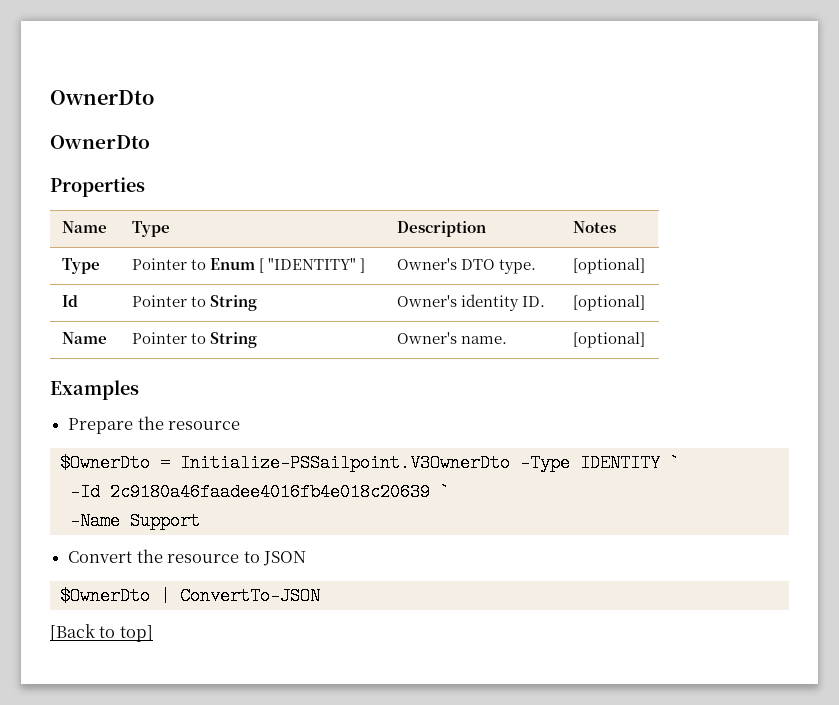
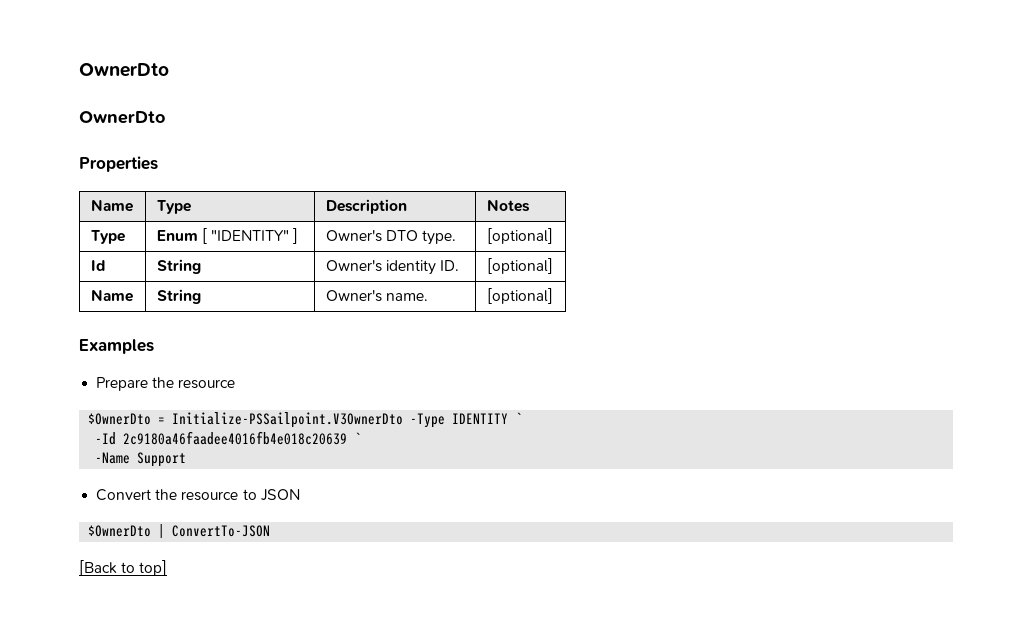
- Type | Pointer to Enum [ "IDENTITY" ] | Owner's DTO type. | [optional]
+ Type | Enum [ "IDENTITY" ] | Owner's DTO type. | [optional]
- Id | Pointer to String | Owner's identity ID. | [optional]
+ Id | String | Owner's identity ID. | [optional]
- Name | Pointer to String | Owner's name. | [optional]
+ Name | String | Owner's name. | [optional]

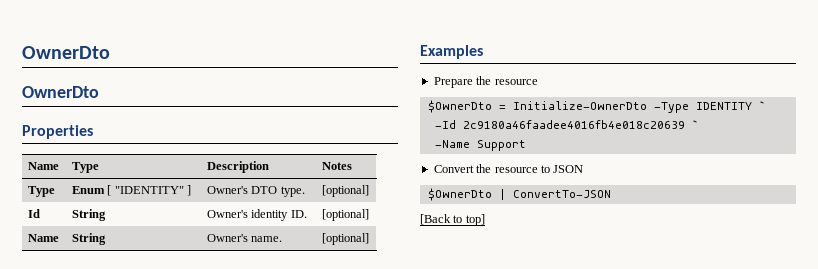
- $OwnerDto = Initialize-PSSailpoint.V3OwnerDto -Type IDENTITY `
+ $OwnerDto = Initialize-OwnerDto -Type IDENTITY `

